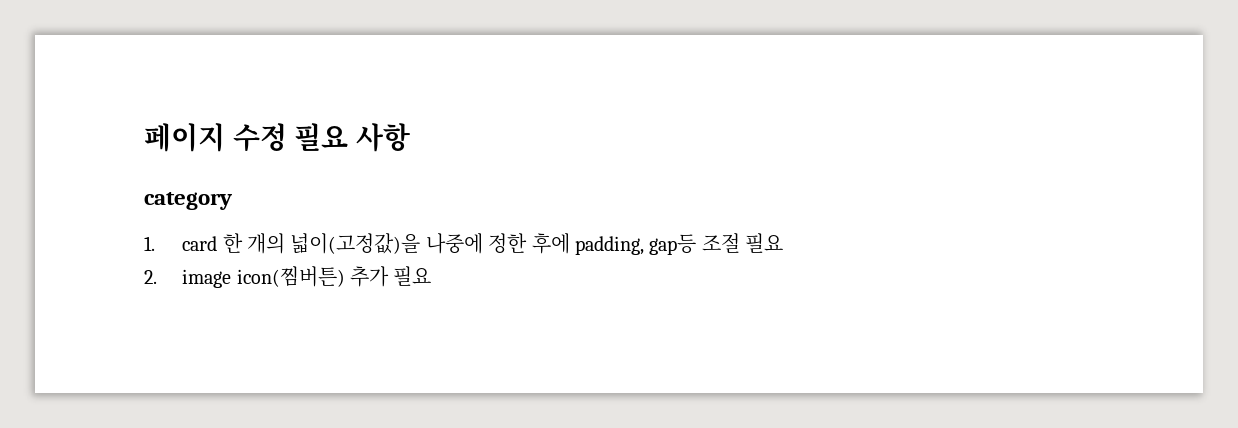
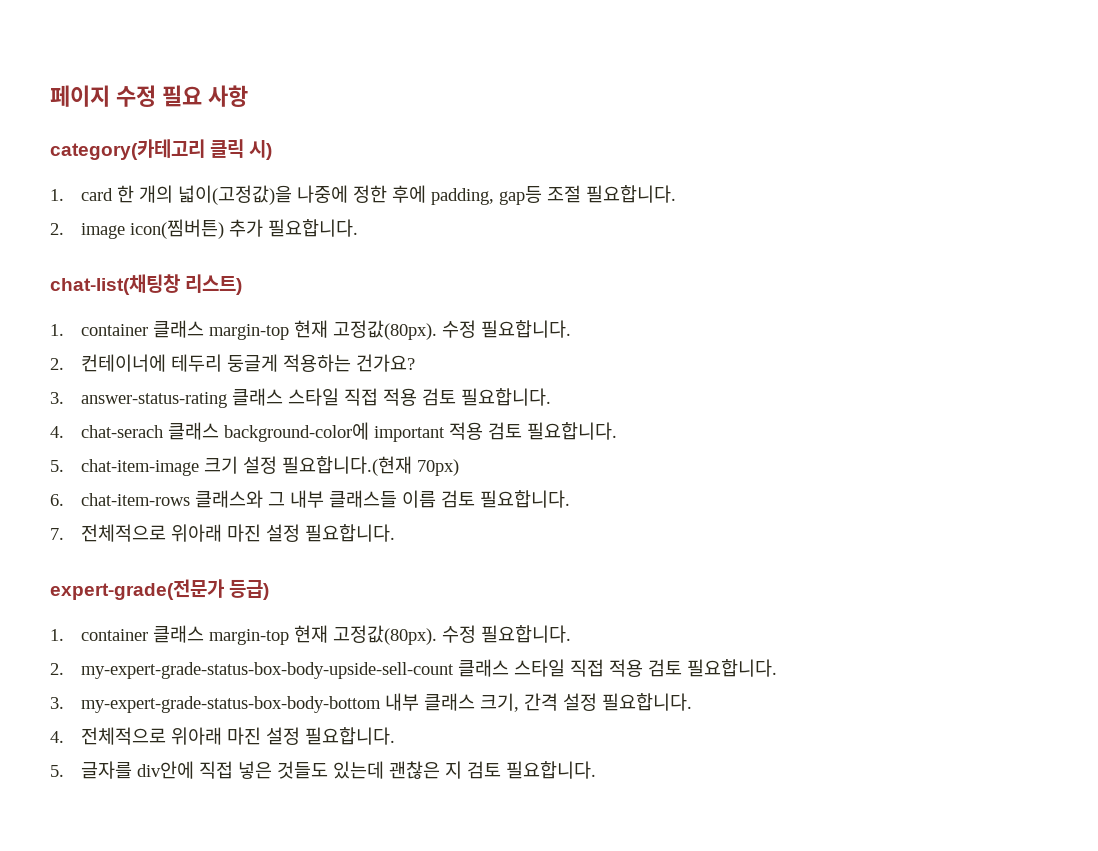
- category
+ category(카테고리 클릭 시)
- 1. card 한 개의 넓이(고정값)을 나중에 정한 후에 padding, gap등 조절 필요
+ 1. card 한 개의 넓이(고정값)을 나중에 정한 후에 padding, gap등 조절 필요합니다.
- 2. image icon(찜버튼) 추가 필요
+ 2. image icon(찜버튼) 추가 필요합니다.
+ chat-list(채팅창 리스트)
+ 1. container 클래스 margin-top 현재 고정값(80px). 수정 필요합니다.
+ 2. 컨테이너에 테두리 둥글게 적용하는 건가요?
+ 3. answer-status-rating 클래스 스타일 직접 적용 검토 필요합니다.
+ 4. chat-serach 클래스 background-color에 important 적용 검토 필요합니다.
+ 5. chat-item-image 크기 설정 필요합니다.(현재 70px)
+ 6. chat-item-rows 클래스와 그 내부 클래스들 이름 검토 필요합니다.
+ 7. 전체적으로 위아래 마진 설정 필요합니다.
+ expert-grade(전문가 등급)
+ 1. container 클래스 margin-top 현재 고정값(80px). 수정 필요합니다.
+ 2. my-expert-grade-status-box-body-upside-sell-count 클래스 스타일 직접 적용 검토 필요합니다.
+ 3. my-expert-grade-status-box-body-bottom 내부 클래스 크기, 간격 설정 필요합니다.
+ 4. 전체적으로 위아래 마진 설정 필요합니다.
+ 5. 글자를 div안에 직접 넣은 것들도 있는데 괜찮은 지 검토 필요합니다.

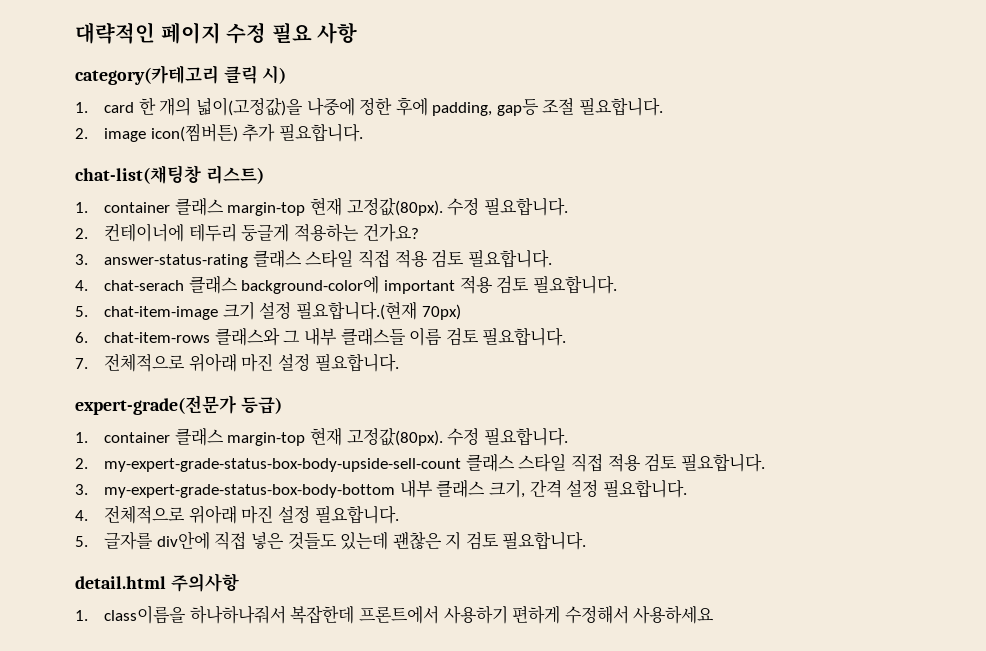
- 페이지 수정 필요 사항
+ 대략적인 페이지 수정 필요 사항
+ detail.html 주의사항
+ 1. class이름을 하나하나줘서 복잡한데 프론트에서 사용하기 편하게 수정해서 사용하세요

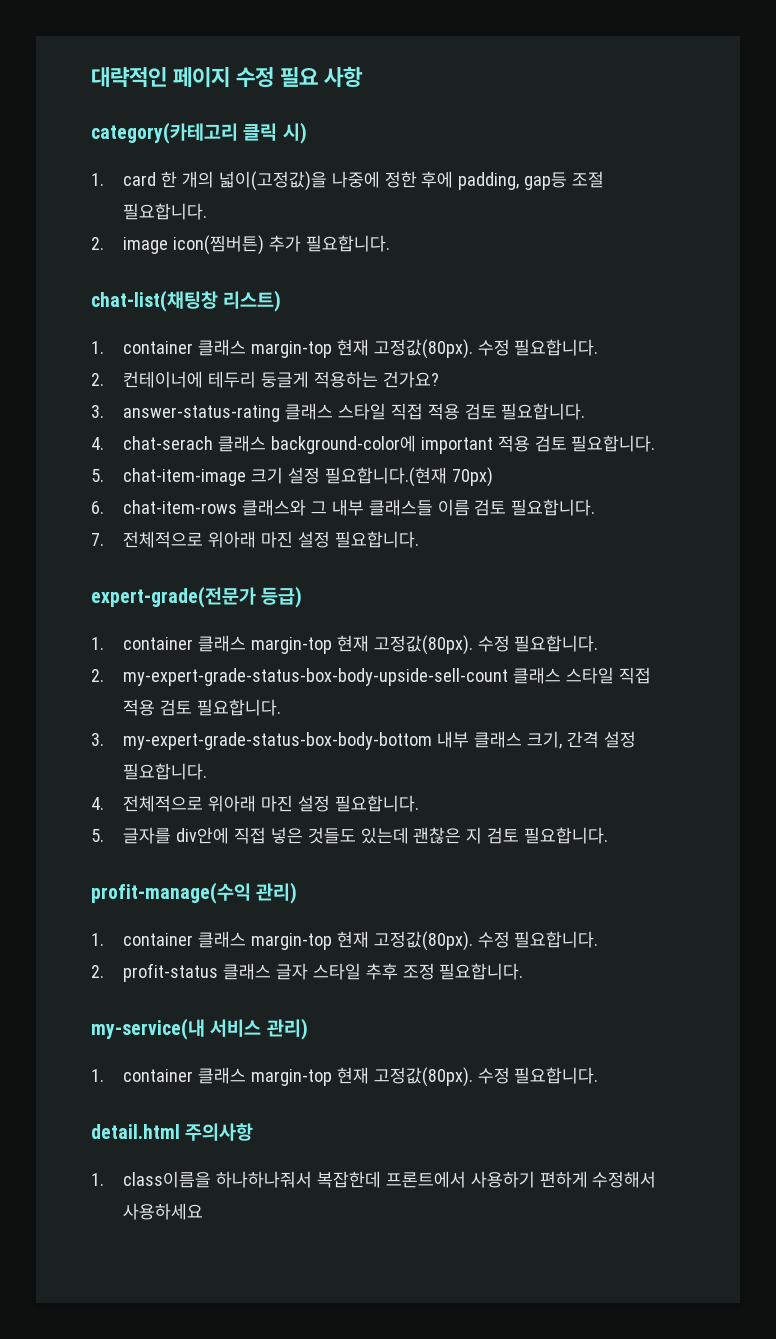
+ profit-manage(수익 관리)
+ 1. container 클래스 margin-top 현재 고정값(80px). 수정 필요합니다.
+ 2. profit-status 클래스 글자 스타일 추후 조정 필요합니다.
+ my-service(내 서비스 관리)
+ 1. container 클래스 margin-top 현재 고정값(80px). 수정 필요합니다.

